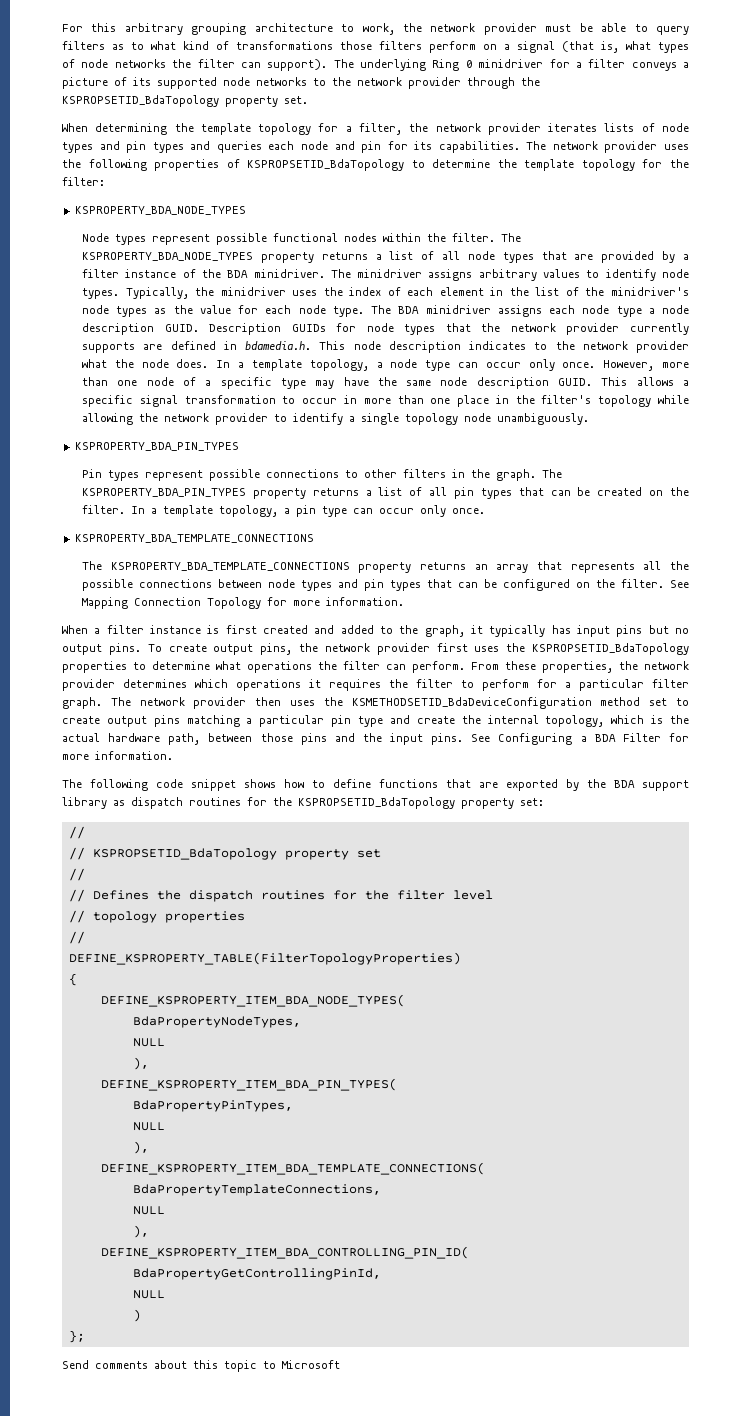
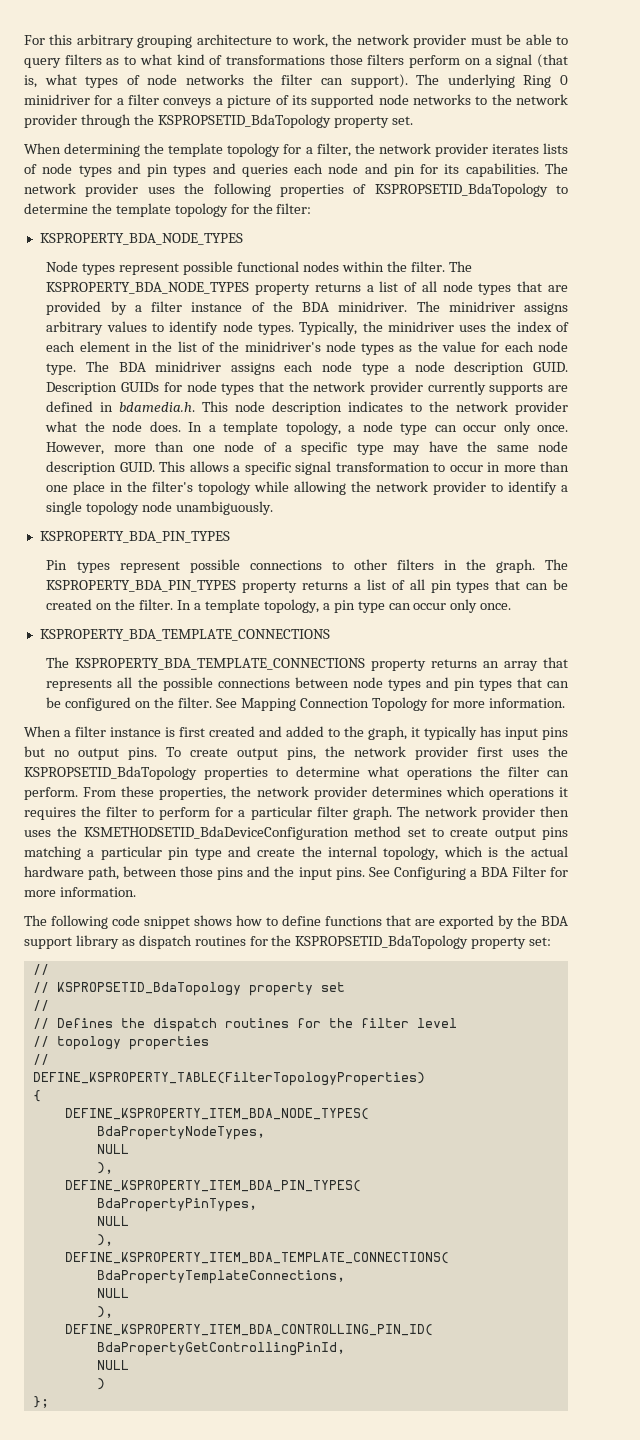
- Send comments about this topic to Microsoft

